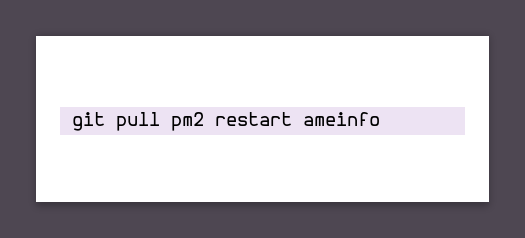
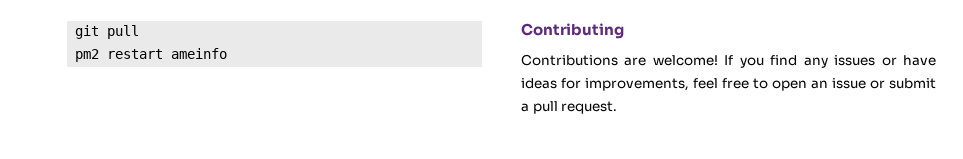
- git pull pm2 restart ameinfo
+ git pull
+ pm2 restart ameinfo
+ Contributing
+ Contributions are welcome! If you find any issues or have ideas for improvements, feel free to open an issue or submit a pull request.

